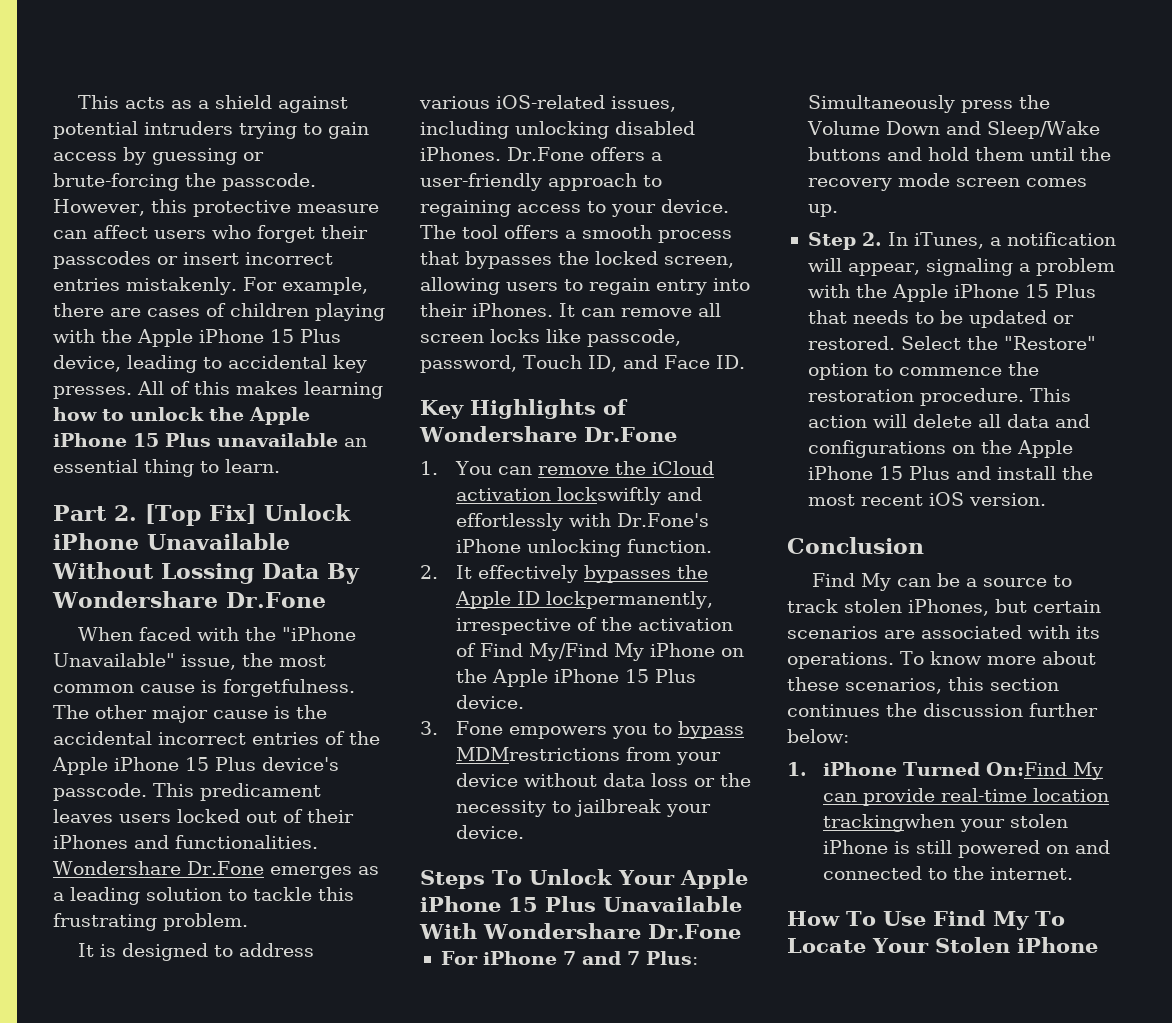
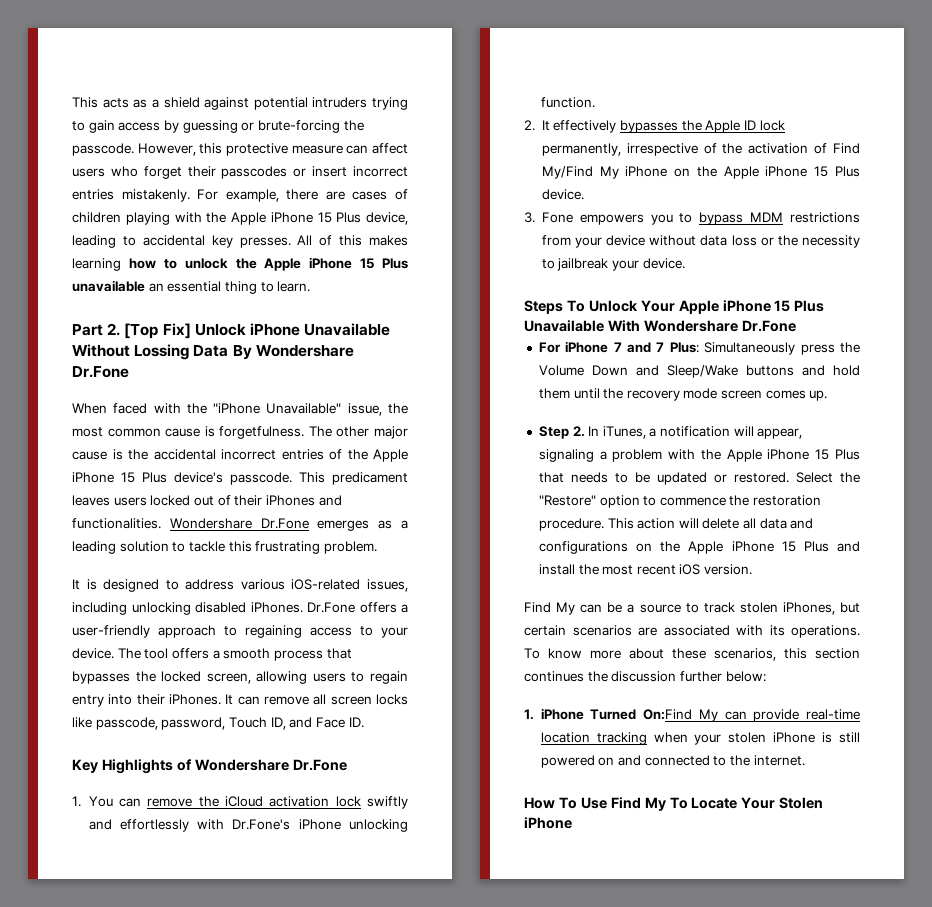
- 1. You can remove the iCloud activation lockswiftly and effortlessly with Dr.Fone's iPhone unlocking function.
+ 1. You can remove the iCloud activation lock swiftly and effortlessly with Dr.Fone's iPhone unlocking function.
- 2. It effectively bypasses the Apple ID lockpermanently, irrespective of the activation of Find My/Find My iPhone on the Apple iPhone 15 Plus device.
+ 2. It effectively bypasses the Apple ID lock permanently, irrespective of the activation of Find My/Find My iPhone on the Apple iPhone 15 Plus device.
- 3. Fone empowers you to bypass MDMrestrictions from your device without data loss or the necessity to jailbreak your device.
+ 3. Fone empowers you to bypass MDM restrictions from your device without data loss or the necessity to jailbreak your device.
- Conclusion
- 1. iPhone Turned On:Find My can provide real-time location trackingwhen your stolen iPhone is still powered on and connected to the internet.
+ 1. iPhone Turned On:Find My can provide real-time location tracking when your stolen iPhone is still powered on and connected to the internet.

